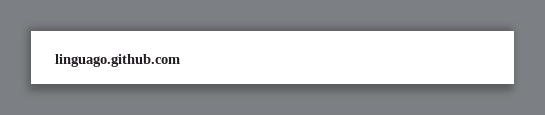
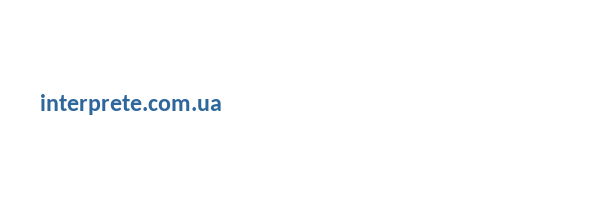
- linguago.github.com
+ interprete.com.ua

